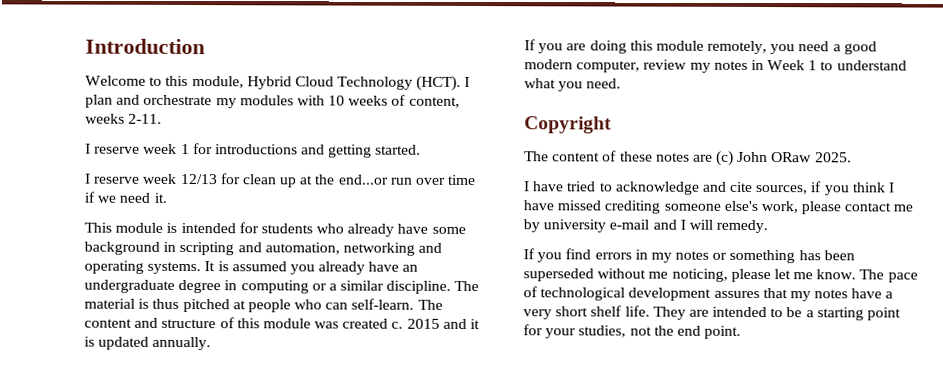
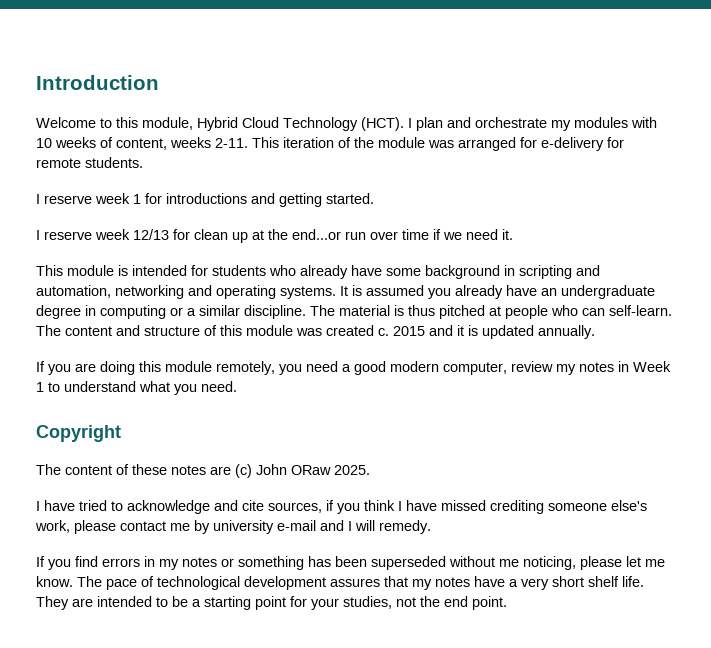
+ This iteration of the module was arranged for e-delivery for remote students.

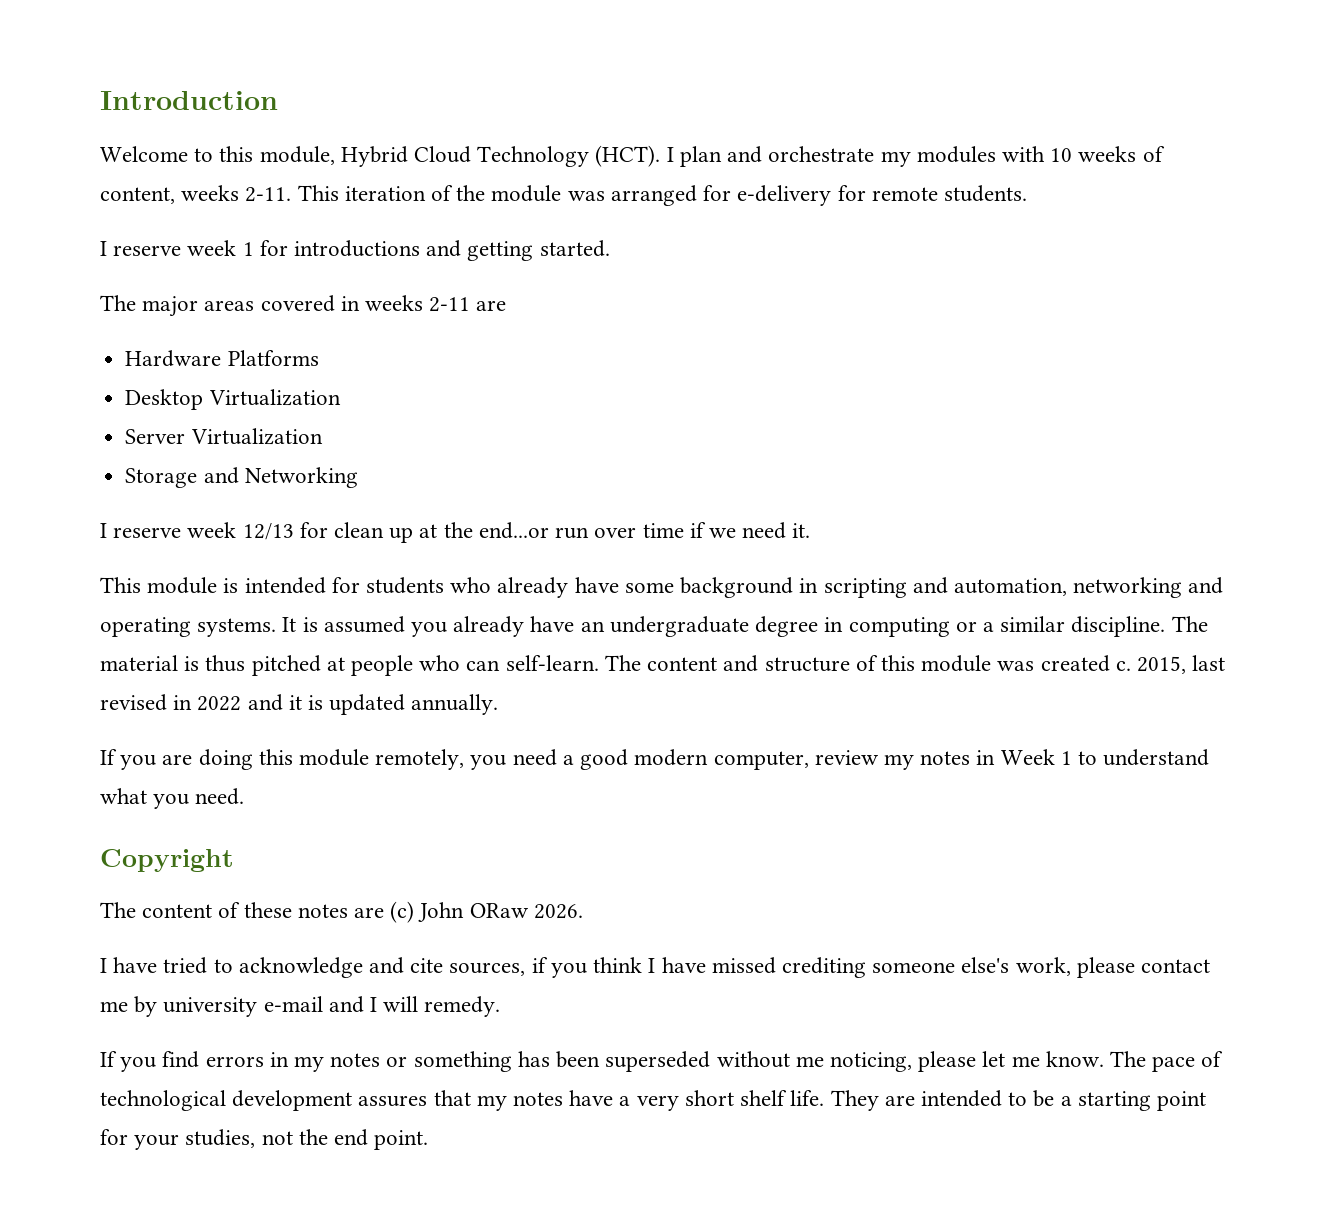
+ The major areas covered in weeks 2-11 are
+ Hardware Platforms
+ Desktop Virtualization
+ Server Virtualization
+ Storage and Networking
- 2015 and it is updated annually.
+ 2015, last revised in 2022 and it is updated annually.
- The content of these notes are (c) John ORaw 2025.
+ The content of these notes are (c) John ORaw 2026.

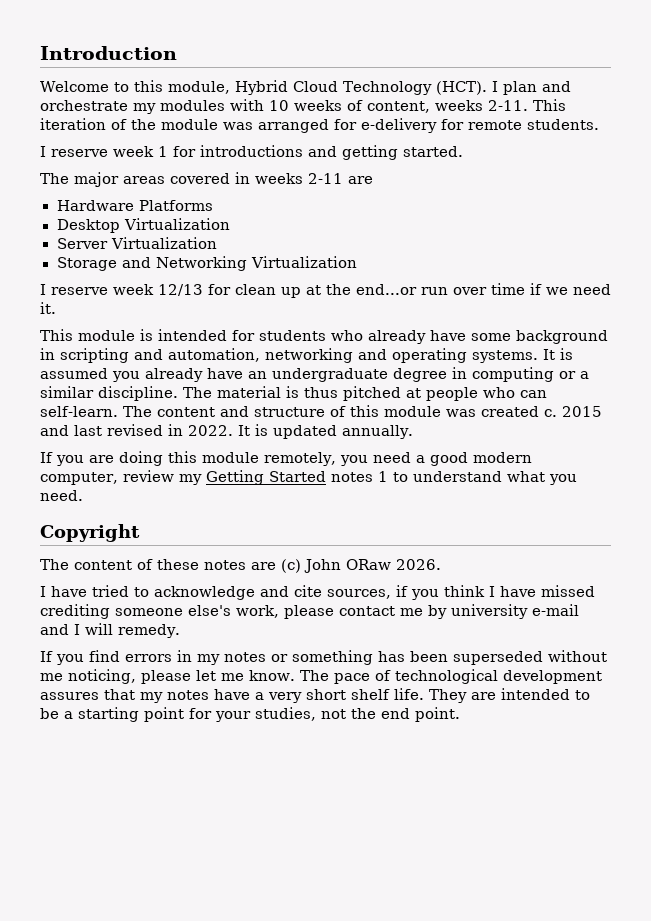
- Storage and Networking
+ Storage and Networking Virtualization
- 2015, last revised in 2022 and it is updated annually.
+ 2015 and last revised in 2022. It is updated annually.
- If you are doing this module remotely, you need a good modern computer, review my notes in Week 1 to understand what you need.
+ If you are doing this module remotely, you need a good modern computer, review my Getting Started notes 1 to understand what you need.

